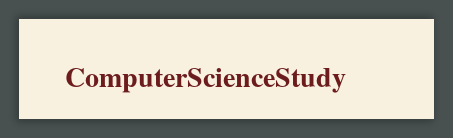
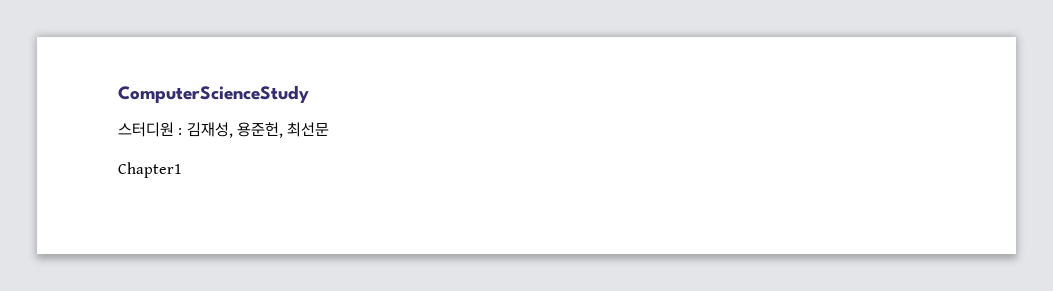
+ 스터디원 : 김재성, 용준헌, 최선문
+ Chapter1

